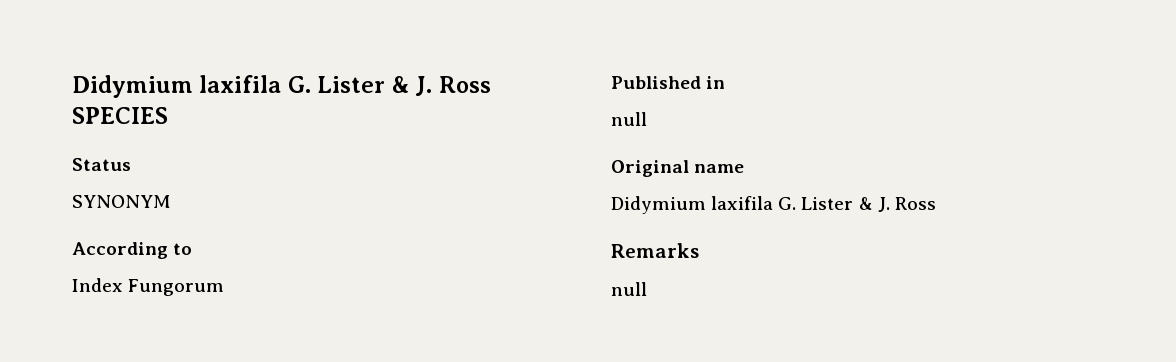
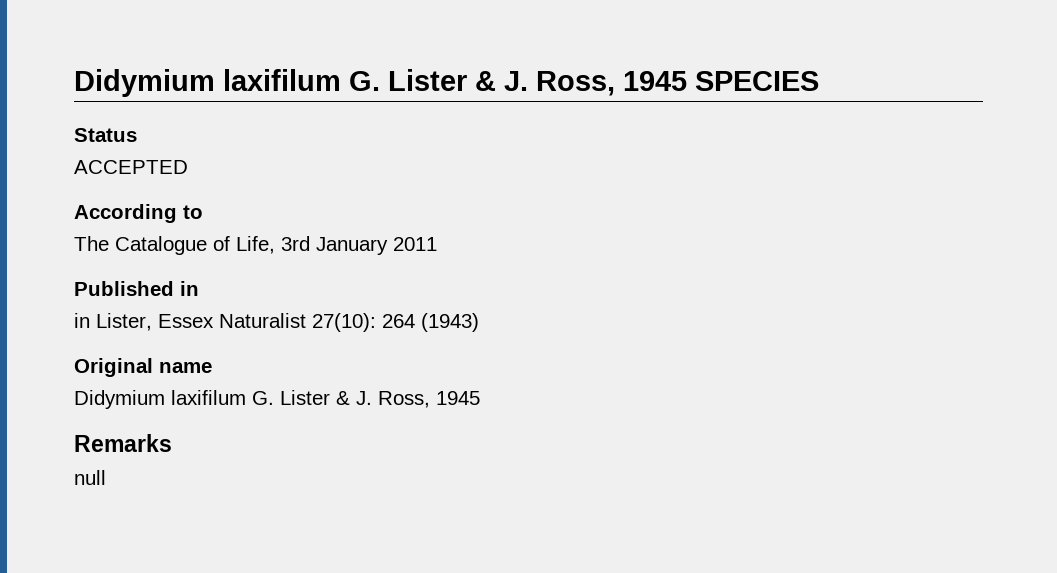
- Didymium laxifila G. Lister & J. Ross SPECIES
+ Didymium laxifilum G. Lister & J. Ross, 1945 SPECIES
- SYNONYM
+ ACCEPTED
- Index Fungorum
+ The Catalogue of Life, 3rd January 2011
  Published in
- null
+ in Lister, Essex Naturalist 27(10): 264 (1943)
  Original name
- Didymium laxifila G. Lister & J. Ross
+ Didymium laxifilum G. Lister & J. Ross, 1945

